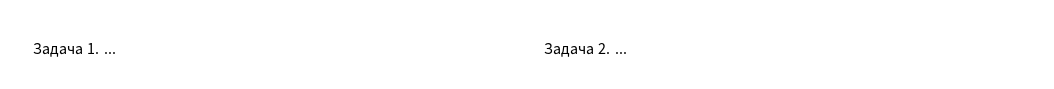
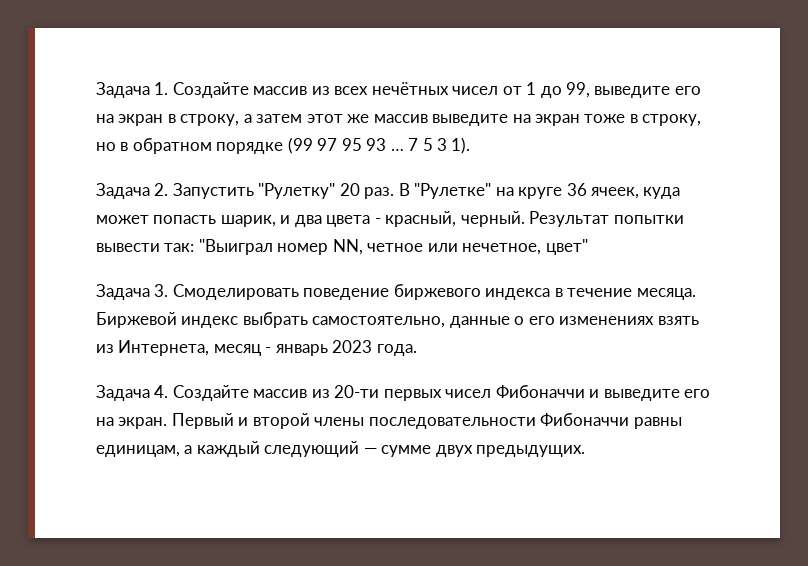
- Задача 1. ...
- Задача 2. ...
+ Задача 1. Создайте массив из всех нечётных чисел от 1 до 99, выведите его на экран в строку, а затем этот же массив выведите на экран тоже в строку, но в обратном порядке (99 97 95 93 … 7 5 3 1).
+ Задача 2. Запустить "Рулетку" 20 раз. В "Рулетке" на круге 36 ячеек, куда может попасть шарик, и два цвета - красный, черный. Результат попытки вывести так: "Выиграл номер NN, четное или нечетное, цвет"
+ Задача 3. Смоделировать поведение биржевого индекса в течение месяца. Биржевой индекс выбрать самостоятельно, данные о его изменениях взять из Интернета, месяц - январь 2023 года.
+ Задача 4. Создайте массив из 20-ти первых чисел Фибоначчи и выведите его на экран. Первый и второй члены последовательности Фибоначчи равны единицам, а каждый следующий — сумме двух предыдущих.

